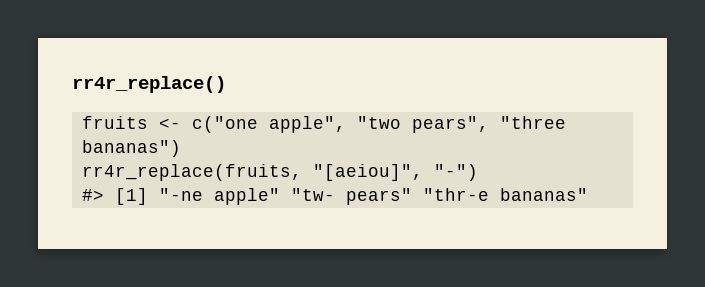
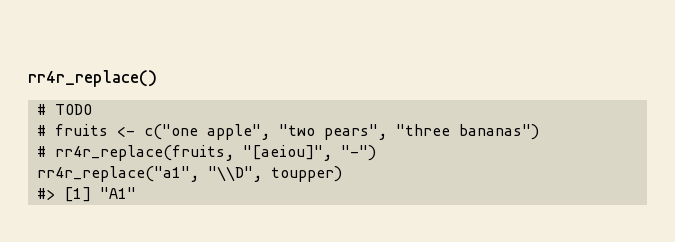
- fruits <- c("one apple", "two pears", "three bananas")
+ # TODO
+ # fruits <- c("one apple", "two pears", "three bananas")
- rr4r_replace(fruits, "[aeiou]", "-")
+ # rr4r_replace(fruits, "[aeiou]", "-")
+ rr4r_replace("a1", "\\D", toupper)
- #> [1] "-ne apple" "tw- pears" "thr-e bananas"
+ #> [1] "A1"

